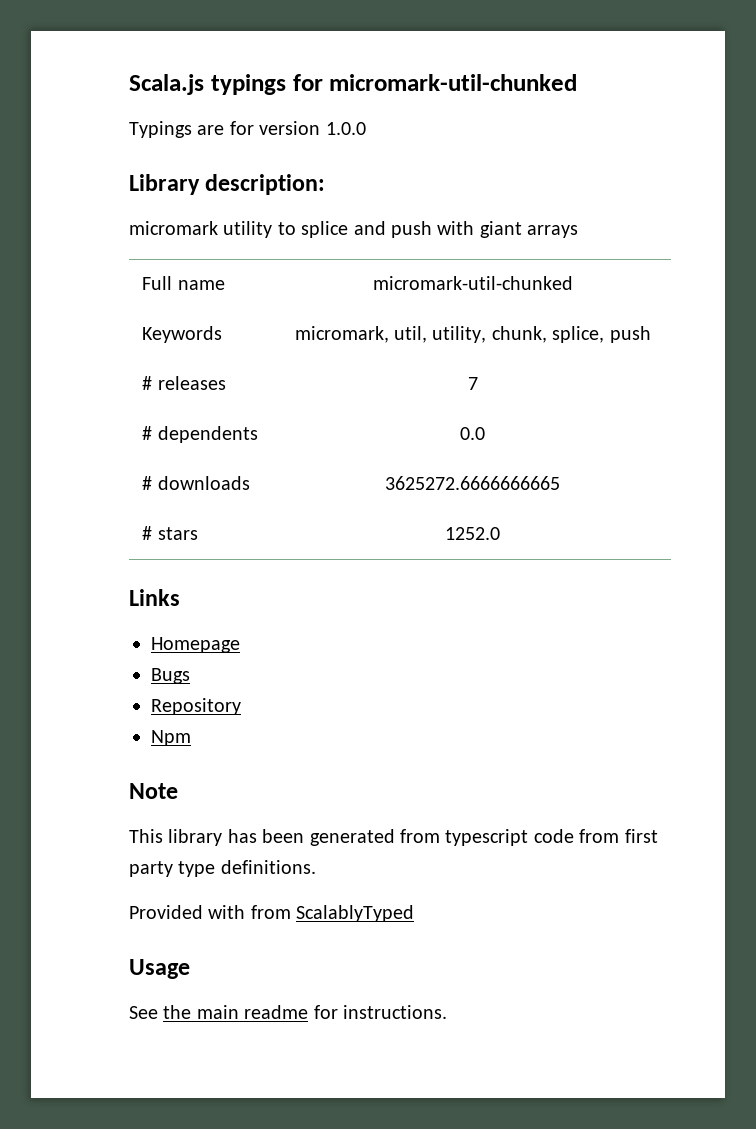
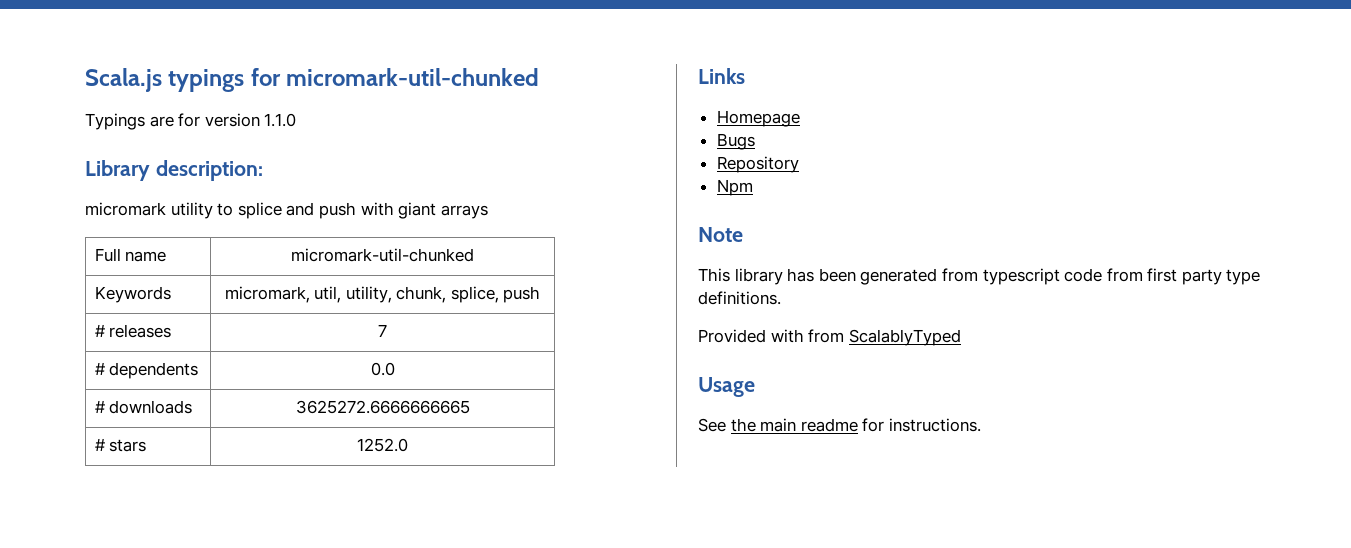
- Typings are for version 1.0.0
+ Typings are for version 1.1.0

